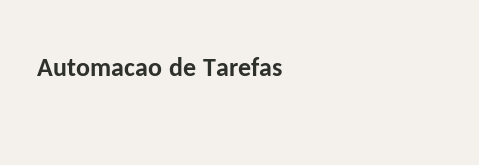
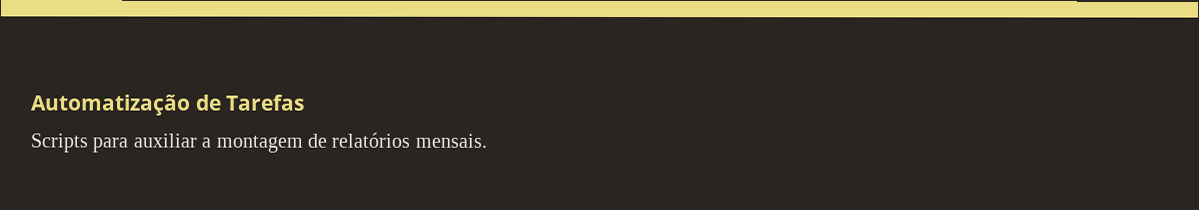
- Automacao de Tarefas
+ Automatização de Tarefas
+ Scripts para auxiliar a montagem de relatórios mensais.

